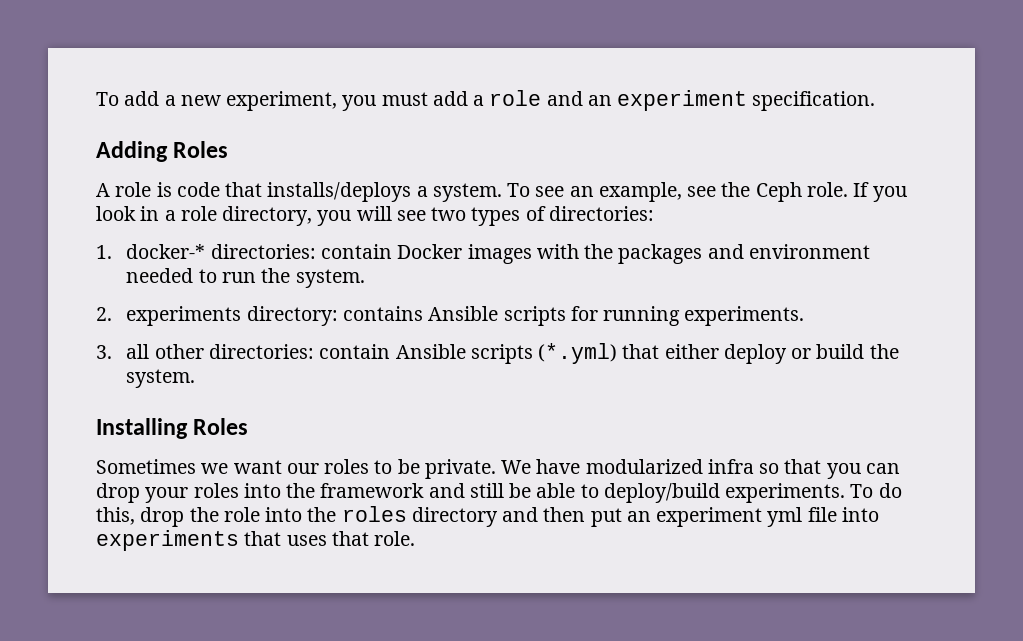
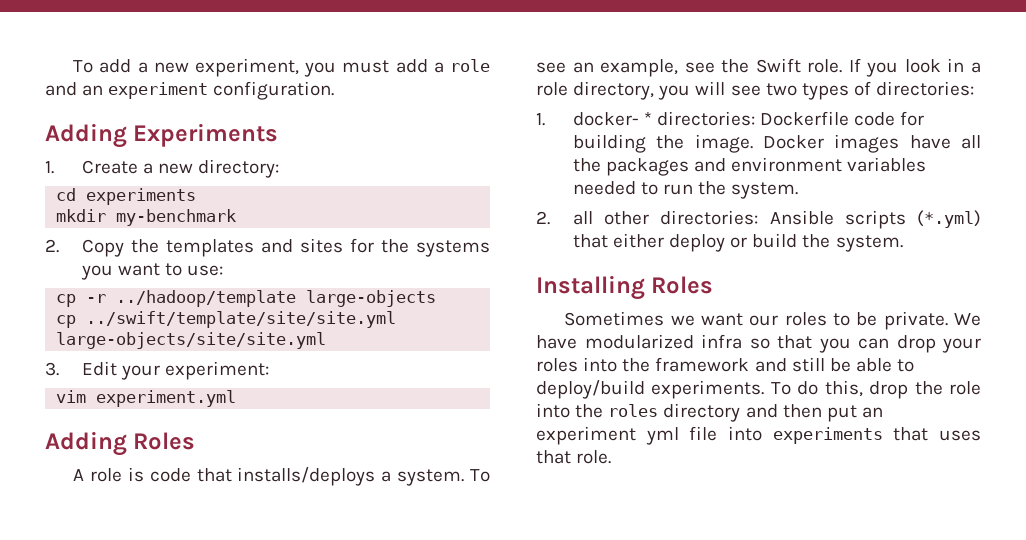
- To add a new experiment, you must add a role and an experiment specification.
+ To add a new experiment, you must add a role and an experiment configuration.
+ Adding Experiments
+ 1. Create a new directory:
+ cd experiments
+ mkdir my-benchmark
+ 2. Copy the templates and sites for the systems you want to use:
+ cp -r ../hadoop/template large-objects
+ cp ../swift/template/site/site.yml large-objects/site/site.yml
+ 3. Edit your experiment:
+ vim experiment.yml
- To see an example, see the Ceph role.
+ To see an example, see the Swift role.
- 1. docker-* directories: contain Docker images with the packages and environment needed to run the system.
+ 1. docker- * directories: Dockerfile code for building the image. Docker images have all the packages and environment variables needed to run the system.
- 2. experiments directory: contains Ansible scripts for running experiments.
- 3. all other directories: contain Ansible scripts (*.yml) that either deploy or build the system.
+ 2. all other directories: Ansible scripts (*.yml) that either deploy or build the system.

